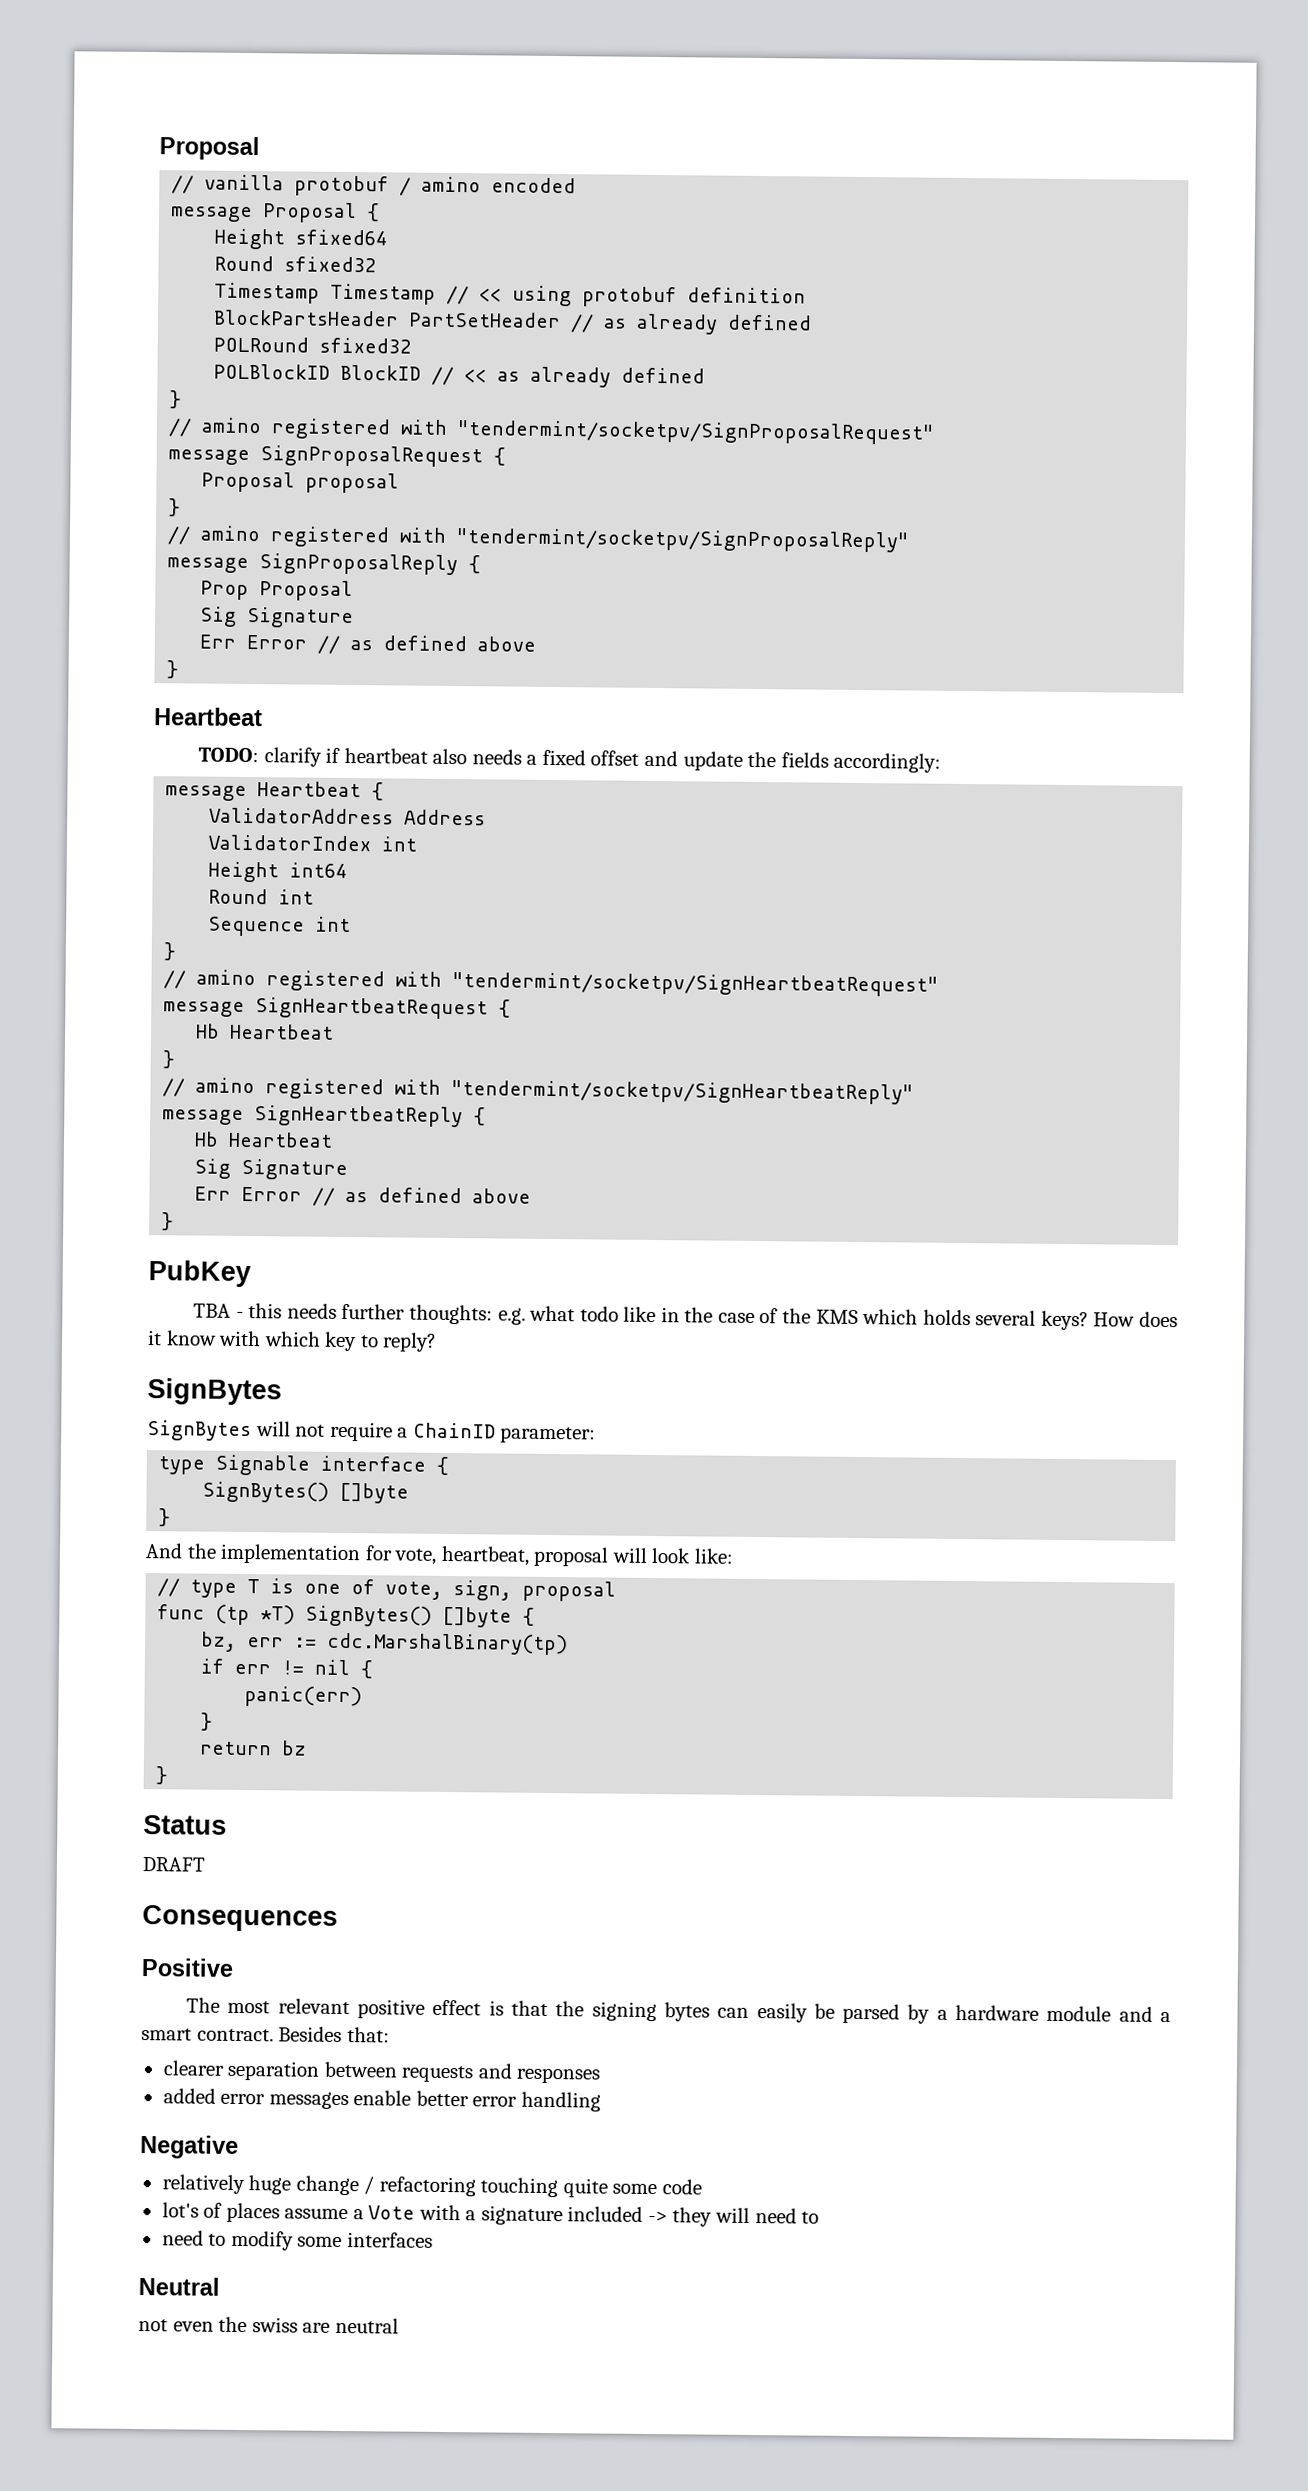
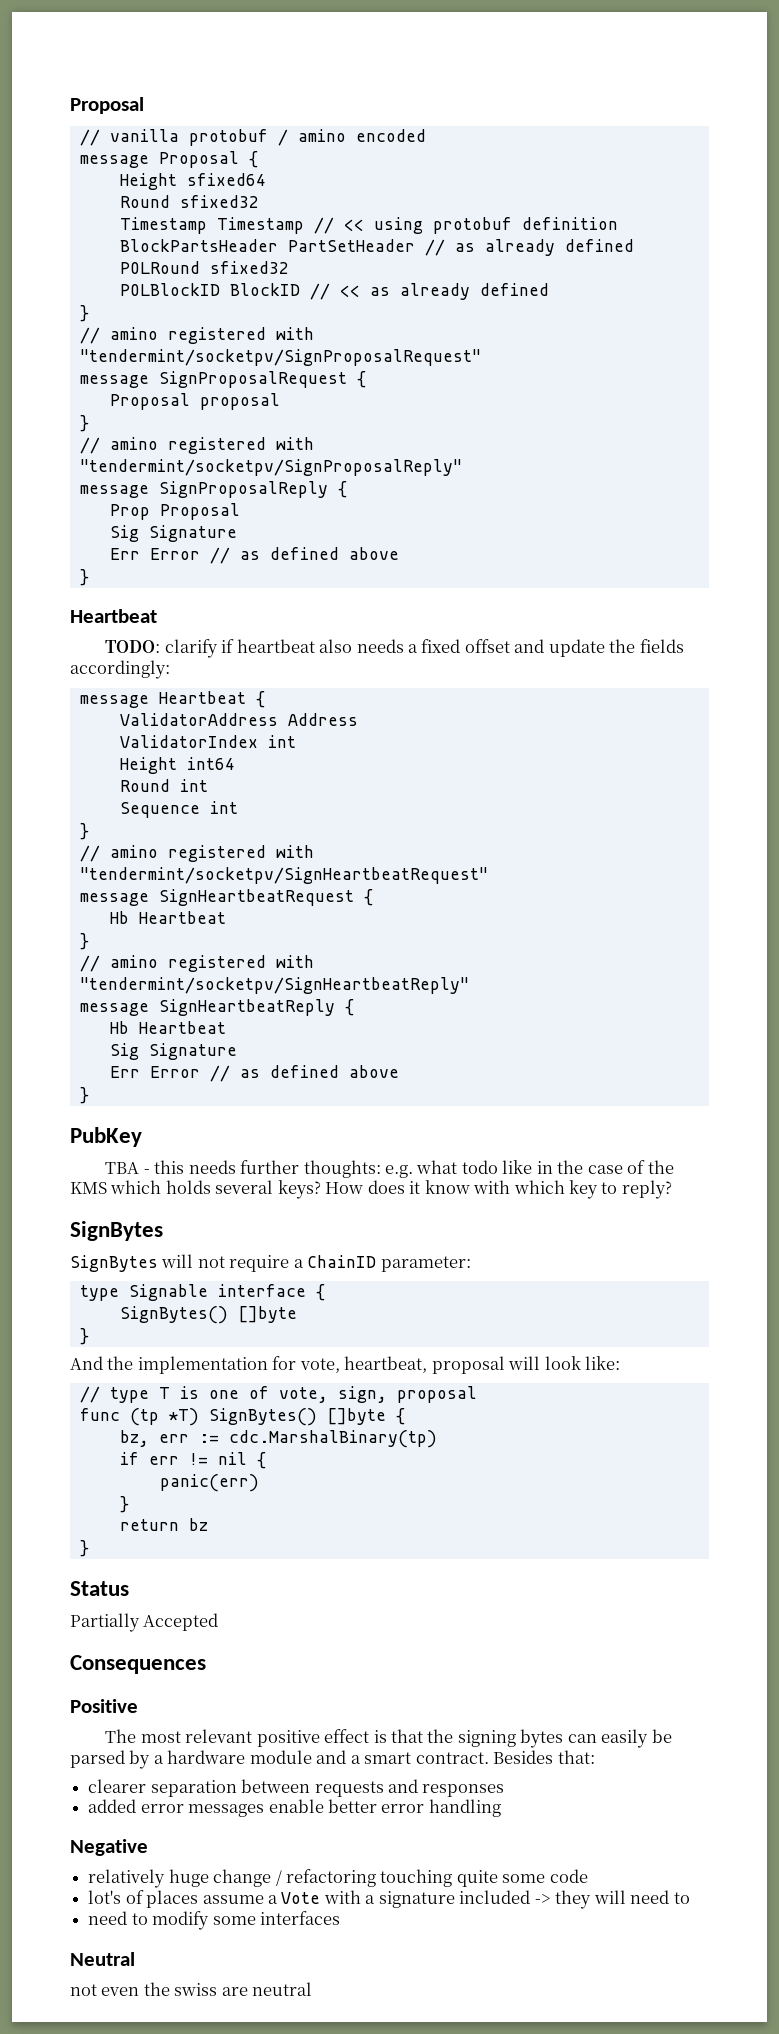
- DRAFT
+ Partially Accepted

